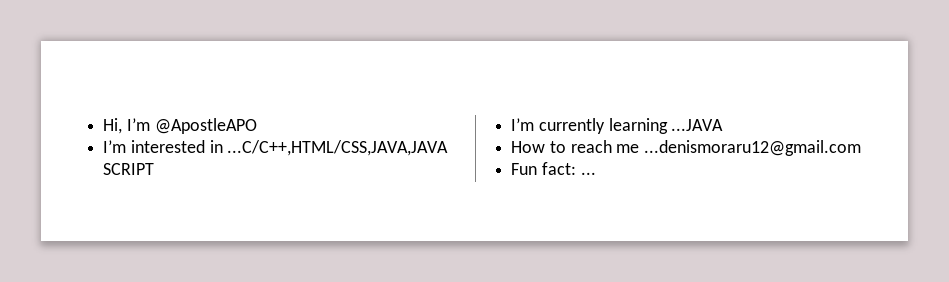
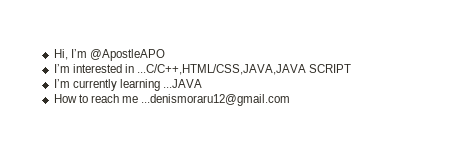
- Fun fact: ...

